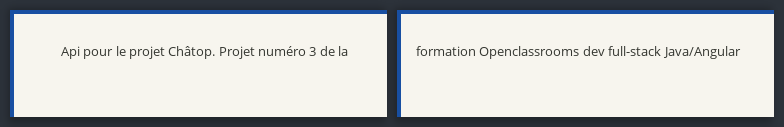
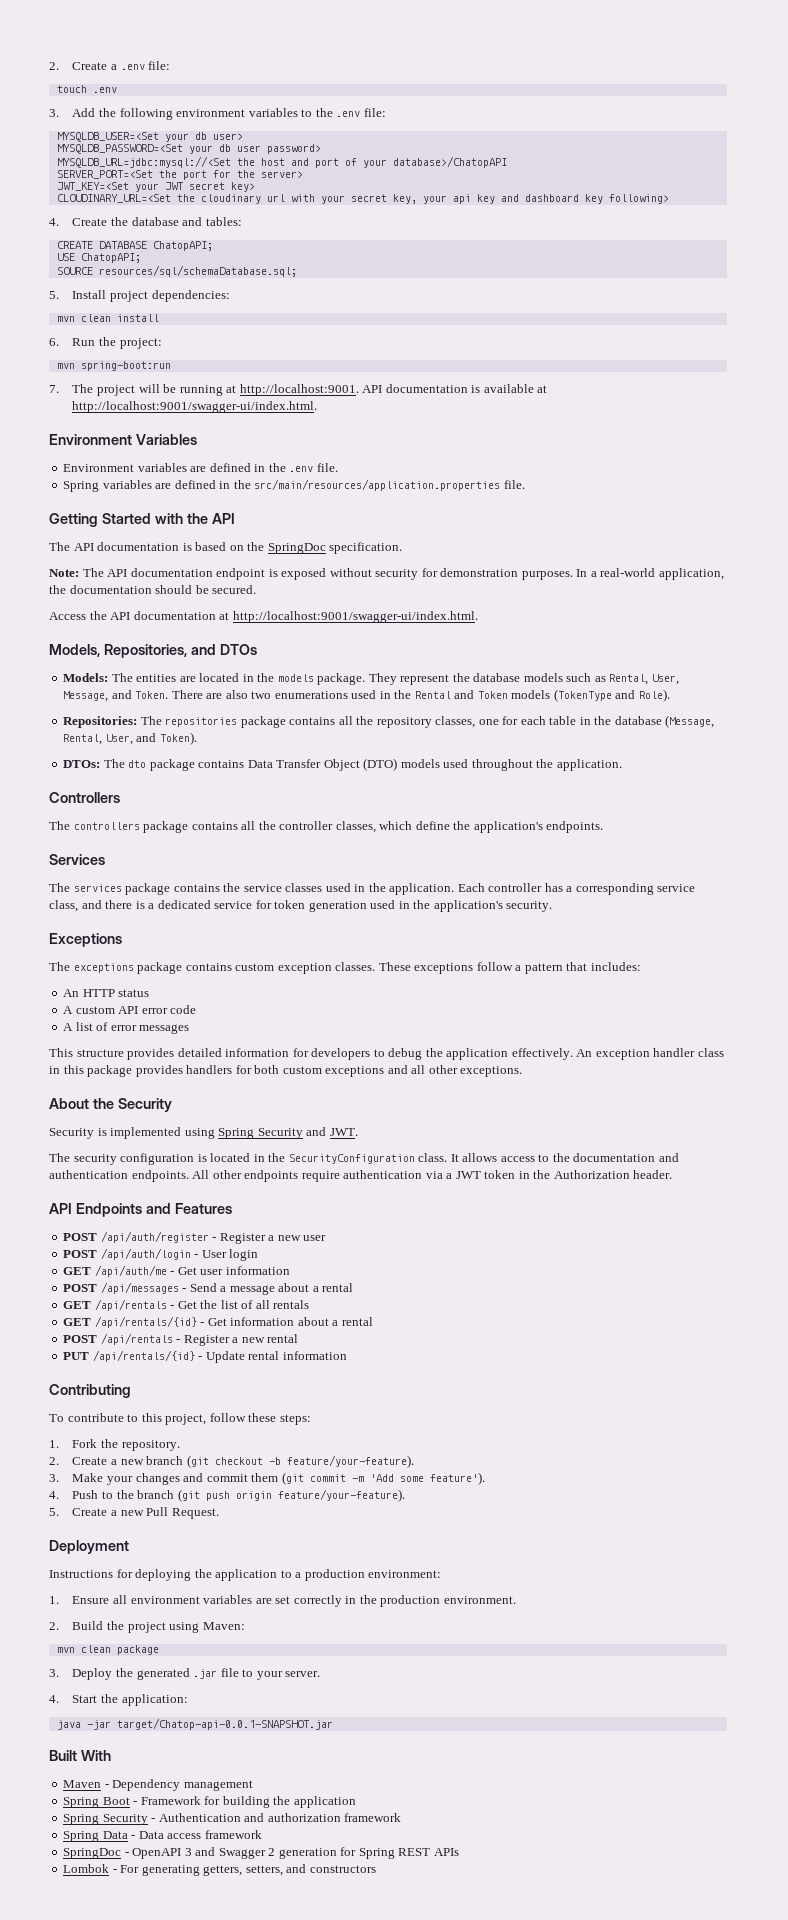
- Api pour le projet Châtop. Projet numéro 3 de la formation Openclassrooms dev full-stack Java/Angular
+ 2. Create a .env file:
+ touch .env
+ 3. Add the following environment variables to the .env file:
+ MYSQLDB_USER=<Set your db user>
+ MYSQLDB_PASSWORD=<Set your db user password>
+ MYSQLDB_URL=jdbc:mysql://<Set the host and port of your database>/ChatopAPI
+ SERVER_PORT=<Set the port for the server>
+ JWT_KEY=<Set your JWT secret key>
+ CLOUDINARY_URL=<Set the cloudinary url with your secret key, your api key and dashboard key following>
+ 4. Create the database and tables:
+ CREATE DATABASE ChatopAPI;
+ USE ChatopAPI;
+ SOURCE resources/sql/schemaDatabase.sql;
+ 5. Install project dependencies:
+ mvn clean install
+ 6. Run the project:
+ mvn spring-boot:run
+ 7. The project will be running at http://localhost:9001. API documentation is available at http://localhost:9001/swagger-ui/index.html.
+ Environment Variables
+ Environment variables are defined in the .env file.
+ Spring variables are defined in the src/main/resources/application.properties file.
+ Getting Started with the API
+ The API documentation is based on the SpringDoc specification.
+ Note: The API documentation endpoint is exposed without security for demonstration purposes. In a real-world application, the documentation should be secured.
+ Access the API documentation at http://localhost:9001/swagger-ui/index.html.
+ Models, Repositories, and DTOs
+ Models: The entities are located in the models package. They represent the database models such as Rental, User, Message, and Token. There are also two enumerations used in the Rental and Token models (TokenType and Role).
+ Repositories: The repositories package contains all the repository classes, one for each table in the database (Message, Rental, User, and Token).
+ DTOs: The dto package contains Data Transfer Object (DTO) models used throughout the application.
+ Controllers
+ The controllers package contains all the controller classes, which define the application's endpoints.
+ Services
+ The services package contains the service classes used in the application. Each controller has a corresponding service class, and there is a dedicated service for token generation used in the application's security.
+ Exceptions
+ The exceptions package contains custom exception classes. These exceptions follow a pattern that includes:
+ An HTTP status
+ A custom API error code
+ A list of error messages
+ This structure provides detailed information for developers to debug the application effectively. An exception handler class in this package provides handlers for both custom exceptions and all other exceptions.
+ About the Security
+ Security is implemented using Spring Security and JWT.
+ The security configuration is located in the SecurityConfiguration class. It allows access to the documentation and authentication endpoints. All other endpoints require authentication via a JWT token in the Authorization header.
+ API Endpoints and Features
+ POST /api/auth/register - Register a new user
+ POST /api/auth/login - User login
+ GET /api/auth/me - Get user information
+ POST /api/messages - Send a message about a rental
+ GET /api/rentals - Get the list of all rentals
+ GET /api/rentals/{id} - Get information about a rental
+ POST /api/rentals - Register a new rental
+ PUT /api/rentals/{id} - Update rental information
+ Contributing
+ To contribute to this project, follow these steps:
+ 1. Fork the repository.
+ 2. Create a new branch (git checkout -b feature/your-feature).
+ 3. Make your changes and commit them (git commit -m 'Add some feature').
+ 4. Push to the branch (git push origin feature/your-feature).
+ 5. Create a new Pull Request.
+ Deployment
+ Instructions for deploying the application to a production environment:
+ 1. Ensure all environment variables are set correctly in the production environment.
+ 2. Build the project using Maven:
+ mvn clean package
+ 3. Deploy the generated .jar file to your server.
+ 4. Start the application:
+ java -jar target/Chatop-api-0.0.1-SNAPSHOT.jar
+ Built With
+ Maven - Dependency management
+ Spring Boot - Framework for building the application
+ Spring Security - Authentication and authorization framework
+ Spring Data - Data access framework
+ SpringDoc - OpenAPI 3 and Swagger 2 generation for Spring REST APIs
+ Lombok - For generating getters, setters, and constructors

